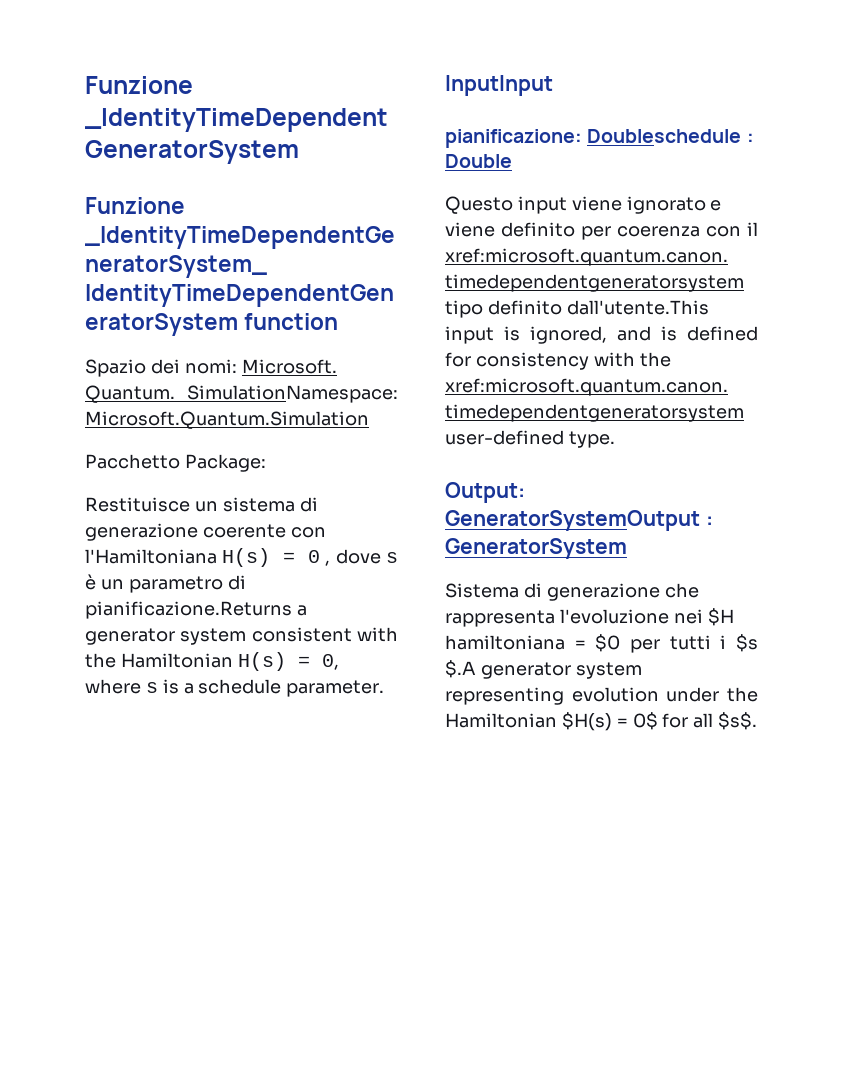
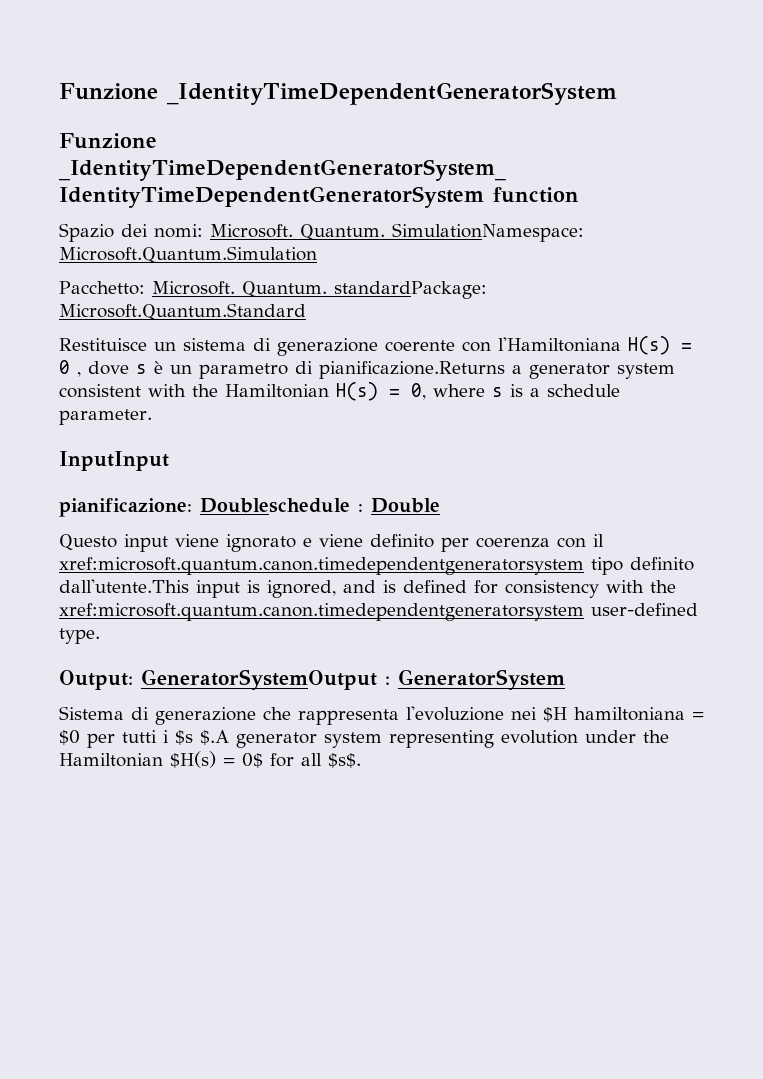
- Pacchetto Package:
+ Pacchetto: Microsoft. Quantum. standardPackage: Microsoft.Quantum.Standard

